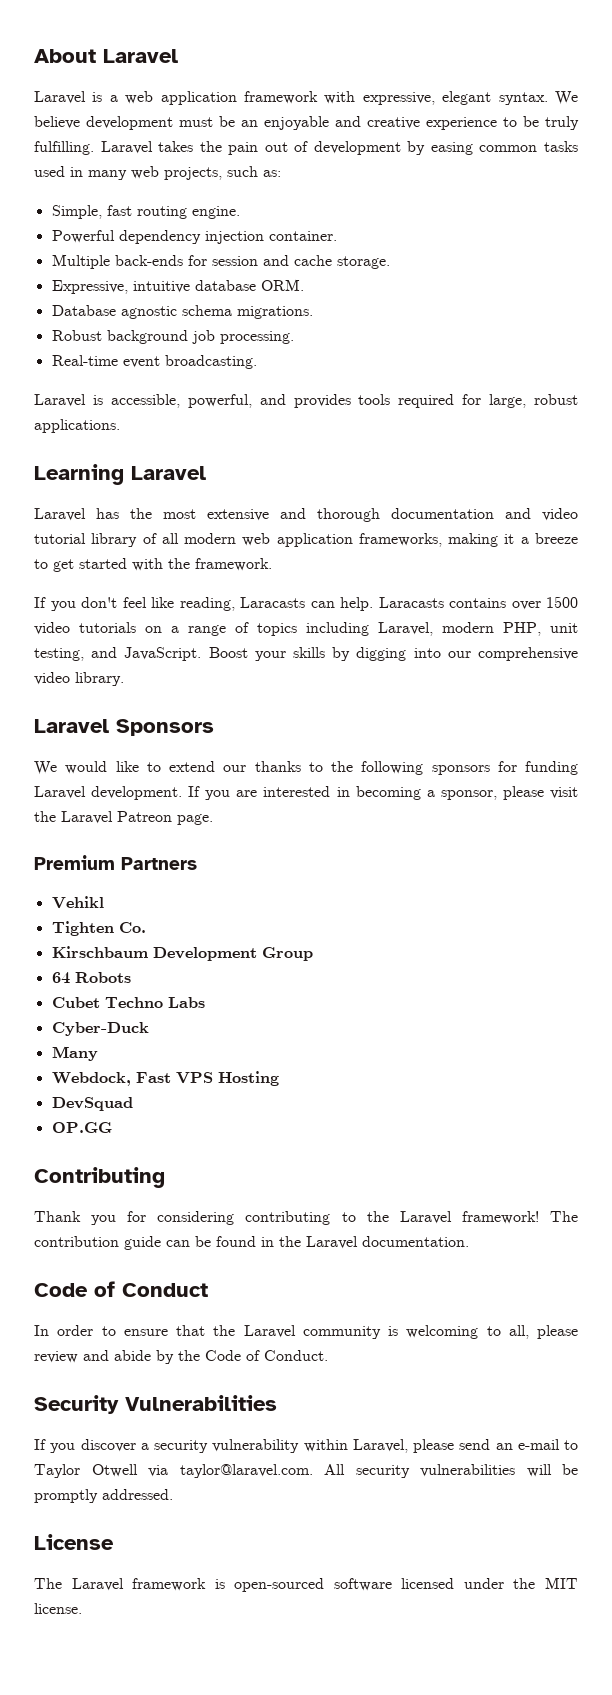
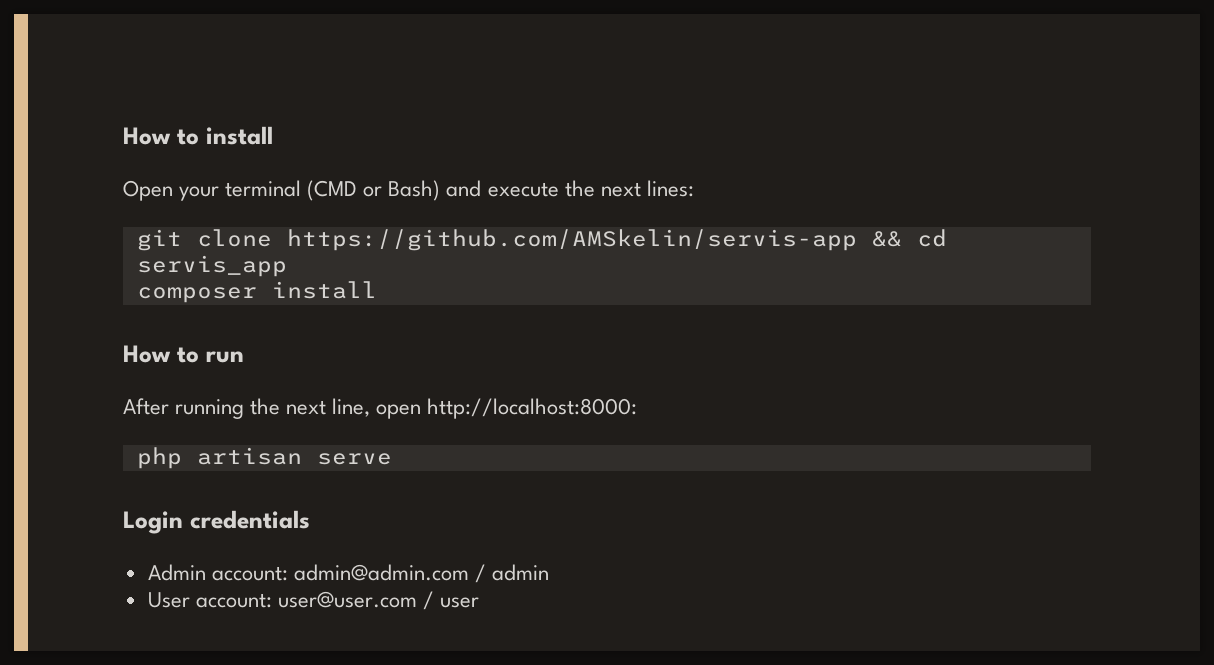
- About Laravel
- Laravel is a web application framework with expressive, elegant syntax. We believe development must be an enjoyable and creative experience to be truly fulfilling. Laravel takes the pain out of development by easing common tasks used in many web projects, such as:
- Simple, fast routing engine.
- Powerful dependency injection container.
- Multiple back-ends for session and cache storage.
- Expressive, intuitive database ORM.
- Database agnostic schema migrations.
- Robust background job processing.
- Real-time event broadcasting.
- Laravel is accessible, powerful, and provides tools required for large, robust applications.
- Learning Laravel
- Laravel has the most extensive and thorough documentation and video tutorial library of all modern web application frameworks, making it a breeze to get started with the framework.
- If you don't feel like reading, Laracasts can help. Laracasts contains over 1500 video tutorials on a range of topics including Laravel, modern PHP, unit testing, and JavaScript. Boost your skills by digging into our comprehensive video library.
- Laravel Sponsors
- We would like to extend our thanks to the following sponsors for funding Laravel development. If you are interested in becoming a sponsor, please visit the Laravel Patreon page.
- Premium Partners
- Vehikl
- Tighten Co.
- Kirschbaum Development Group
- 64 Robots
- Cubet Techno Labs
- Cyber-Duck
- Many
- Webdock, Fast VPS Hosting
- DevSquad
- OP.GG
- Contributing
- Thank you for considering contributing to the Laravel framework! The contribution guide can be found in the Laravel documentation.
- Code of Conduct
- In order to ensure that the Laravel community is welcoming to all, please review and abide by the Code of Conduct.
- Security Vulnerabilities
- If you discover a security vulnerability within Laravel, please send an e-mail to Taylor Otwell via taylor@laravel.com. All security vulnerabilities will be promptly addressed.
- License
- The Laravel framework is open-sourced software licensed under the MIT license.
+ How to install
+ Open your terminal (CMD or Bash) and execute the next lines:
+ git clone https://github.com/AMSkelin/servis-app && cd servis_app
+ composer install
+ How to run
+ After running the next line, open http://localhost:8000:
+ php artisan serve
+ Login credentials
+ Admin account: admin@admin.com / admin
+ User account: user@user.com / user

